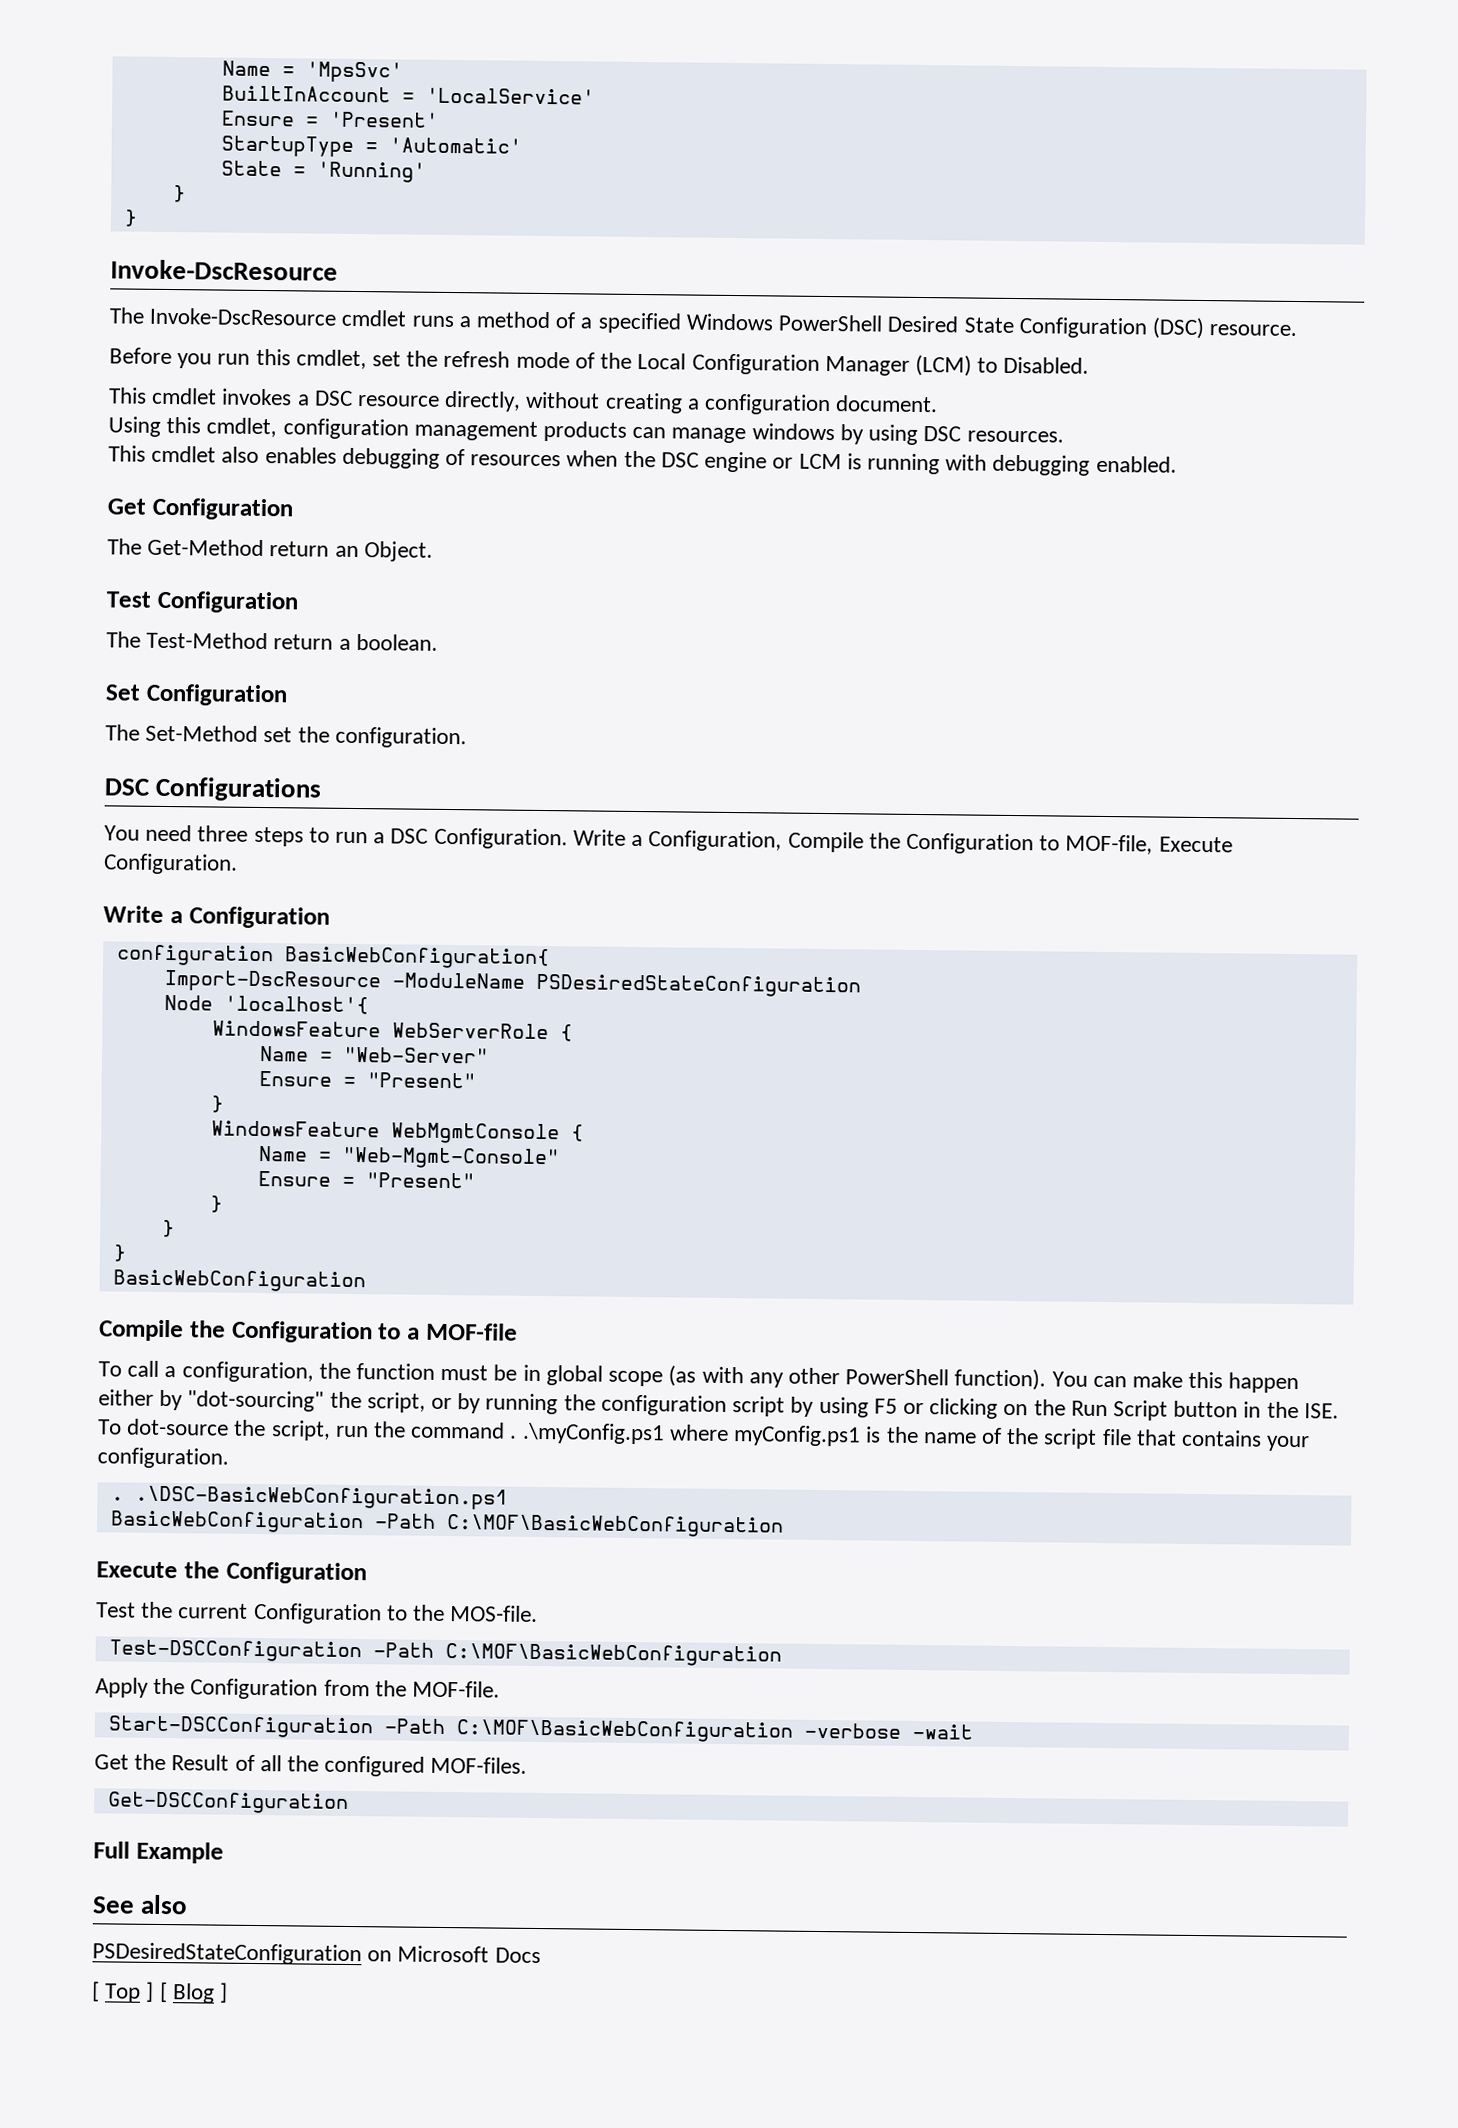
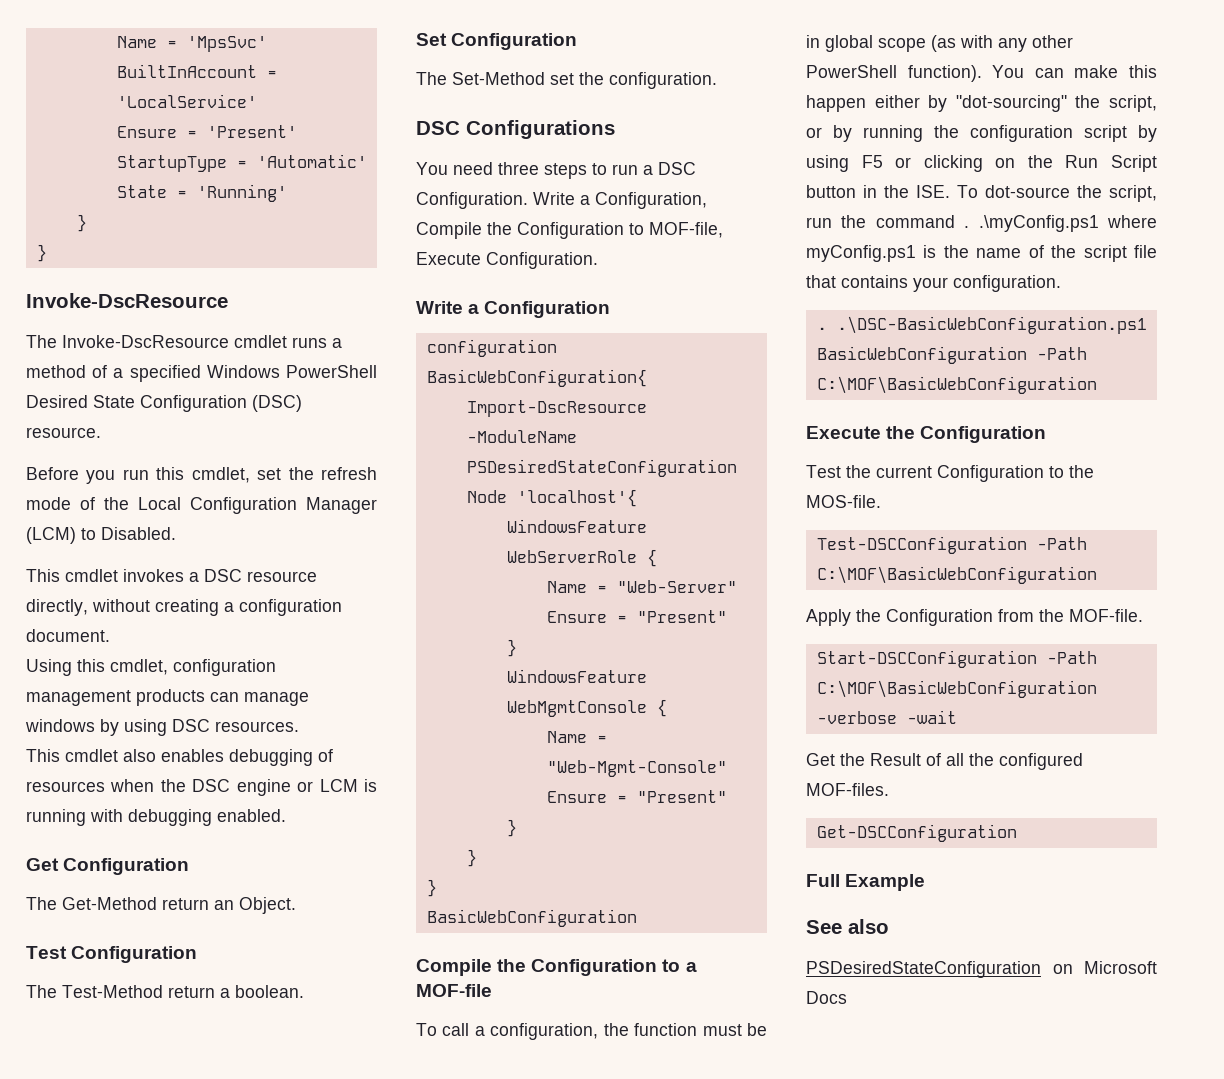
- [ Top ] [ Blog ]

